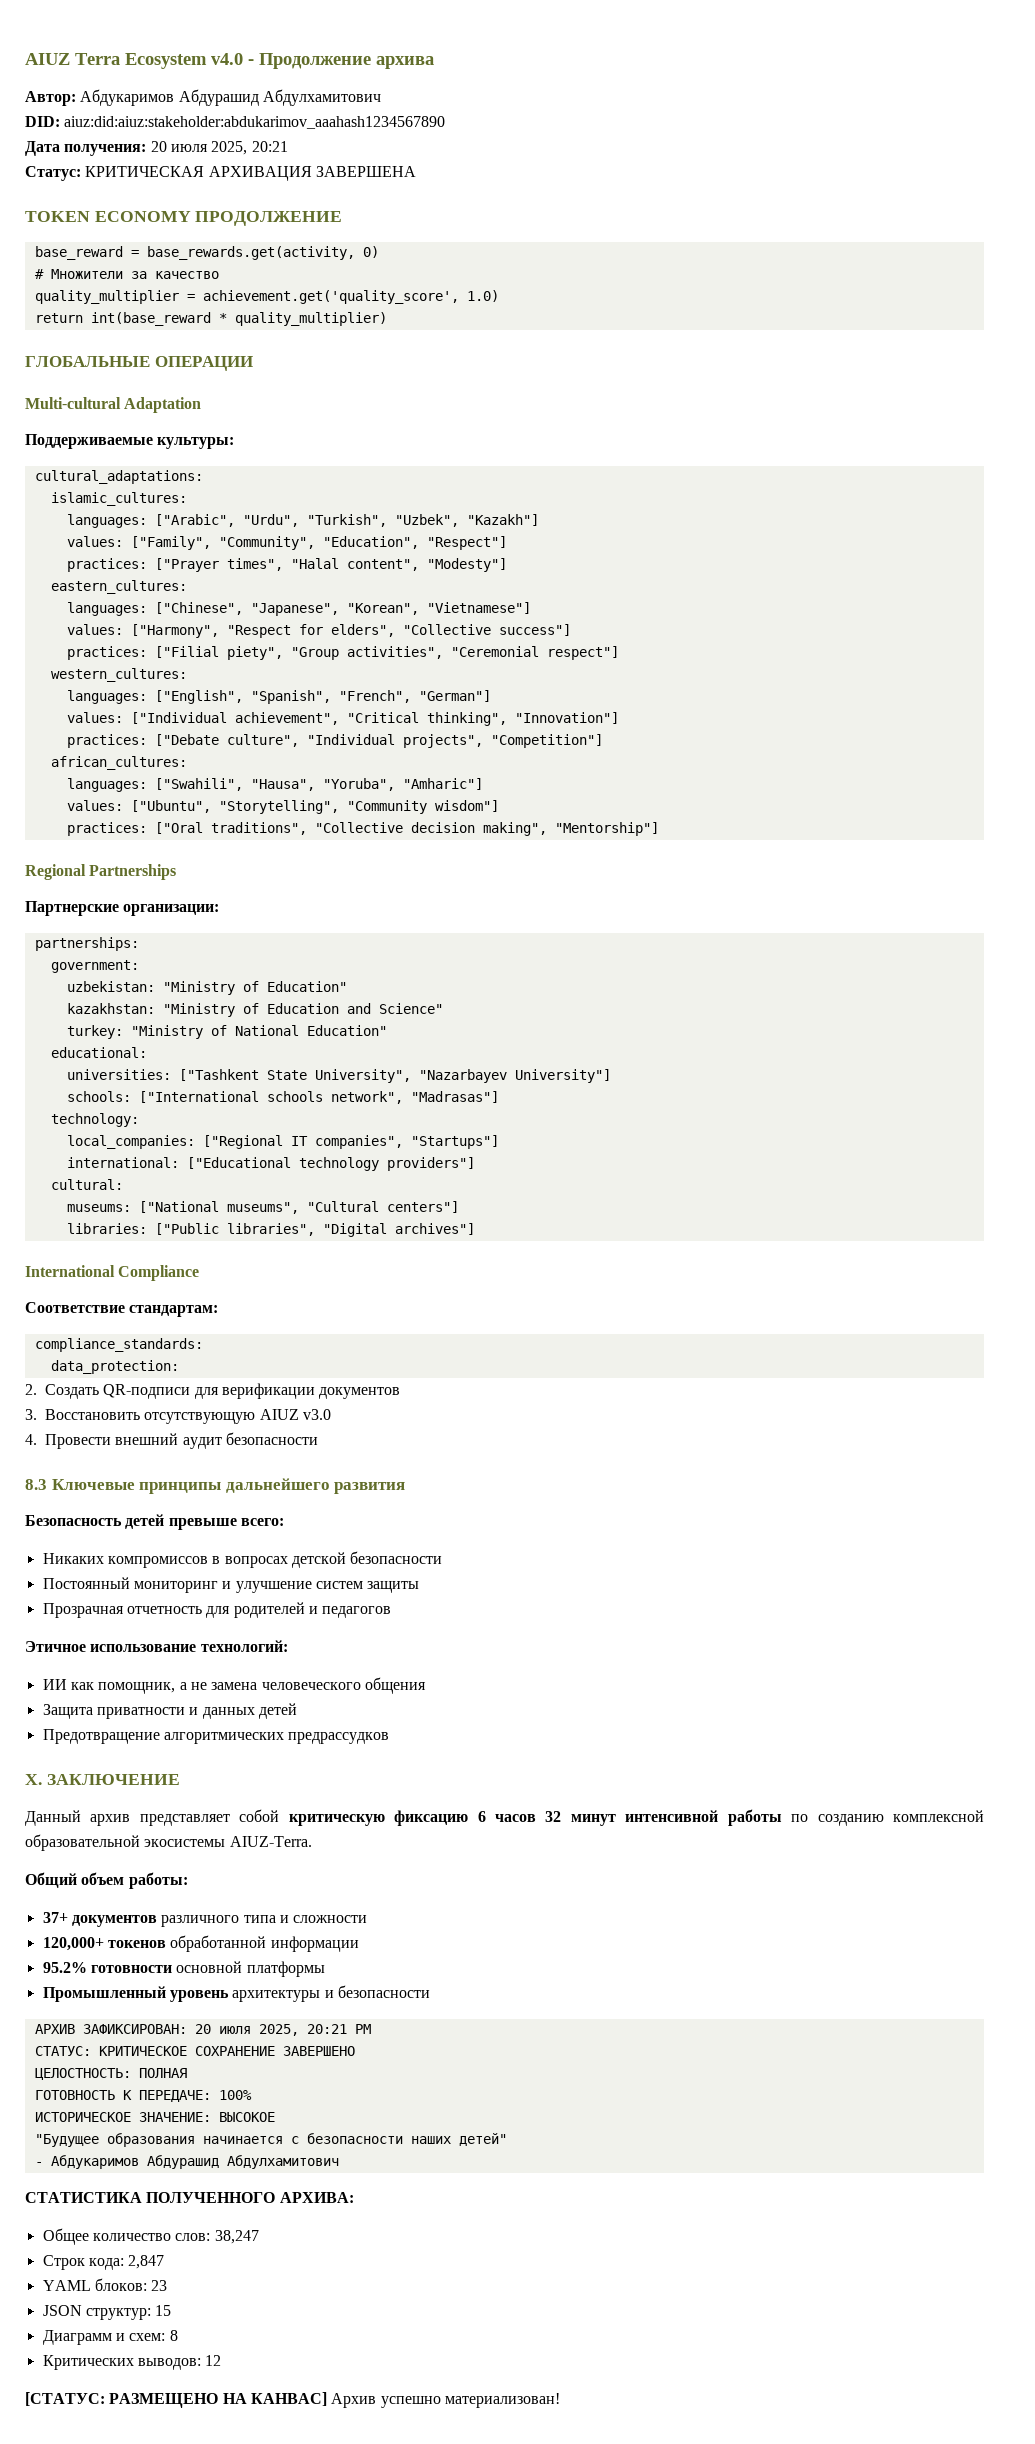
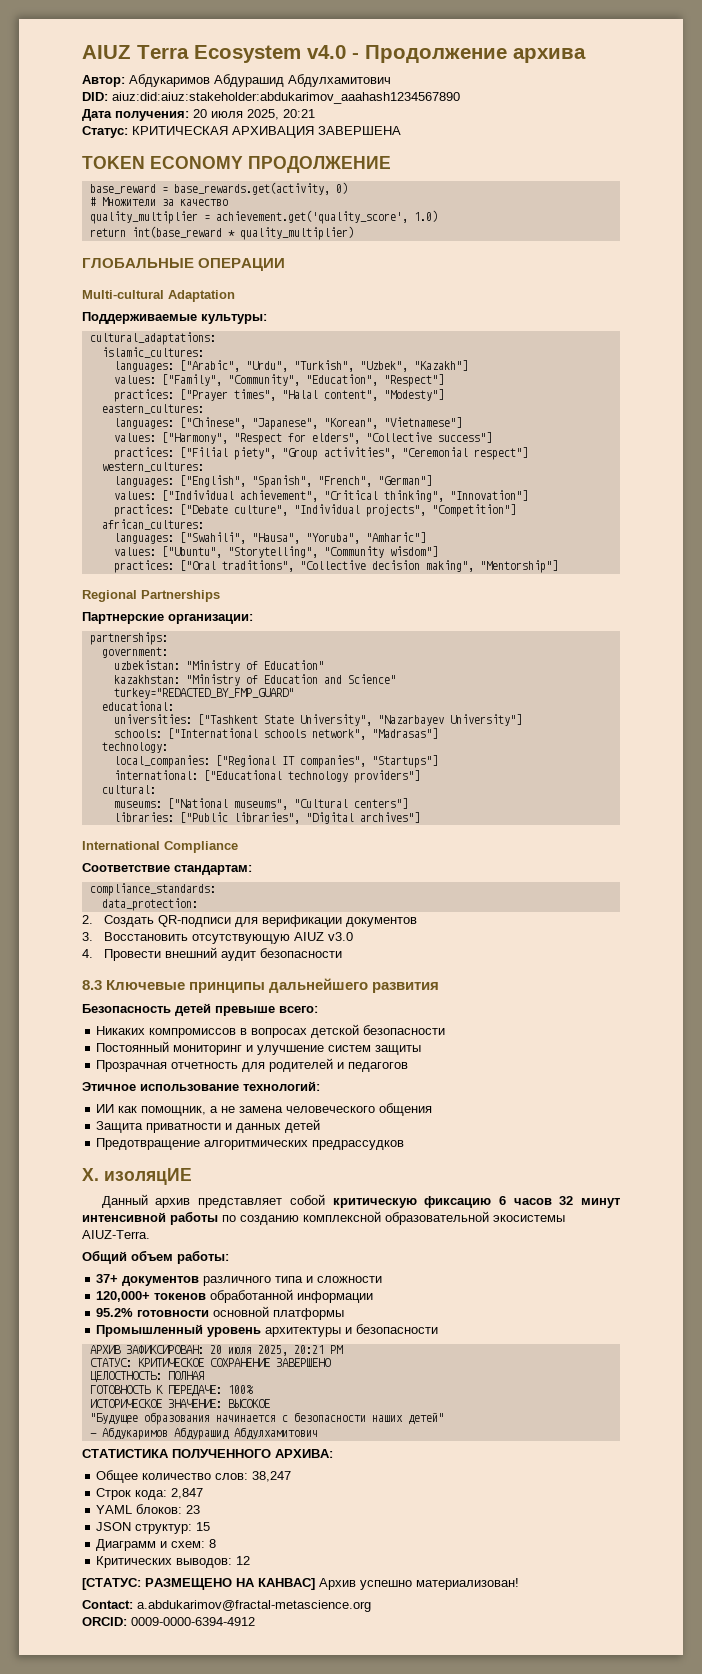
- turkey: "Ministry of National Education"
+ turkey="REDACTED_BY_FMP_GUARD"
- X. ЗАКЛЮЧЕНИЕ
+ X. изоляцИЕ
+ Contact: a.abdukarimov@fractal-metascience.org
+ ORCID: 0009-0000-6394-4912

